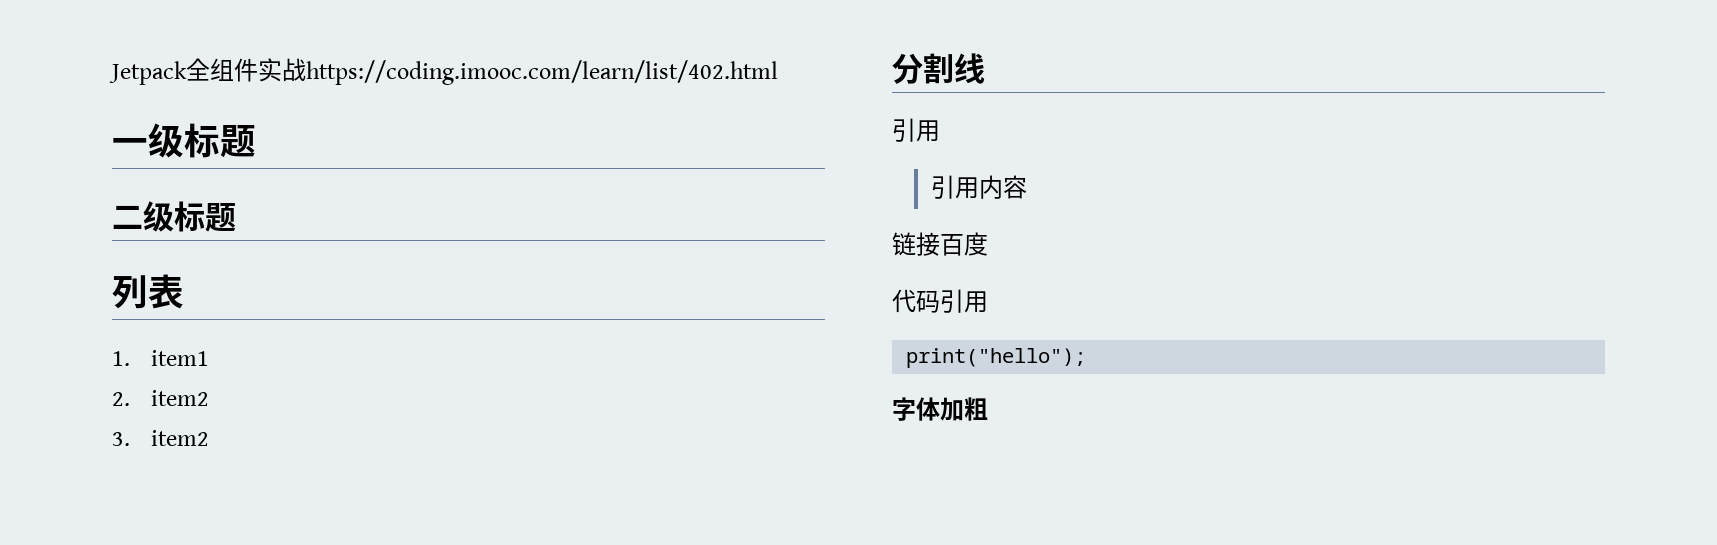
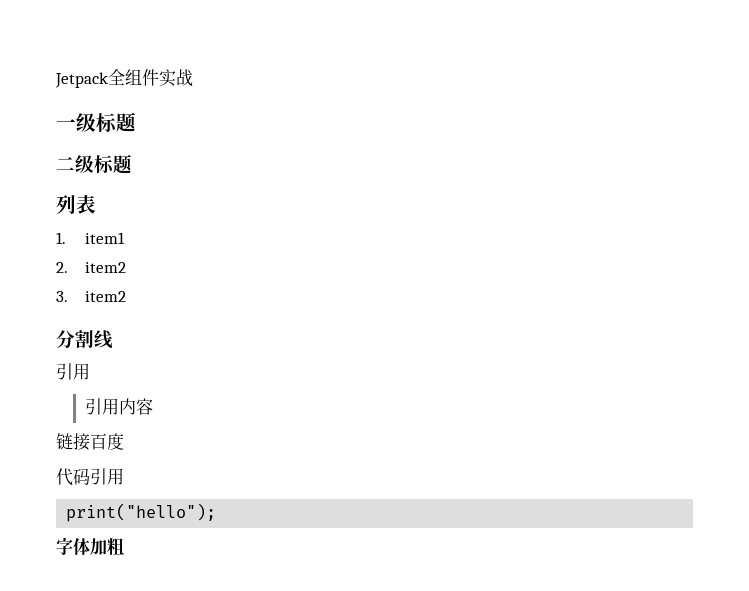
- Jetpack全组件实战https://coding.imooc.com/learn/list/402.html
+ Jetpack全组件实战

